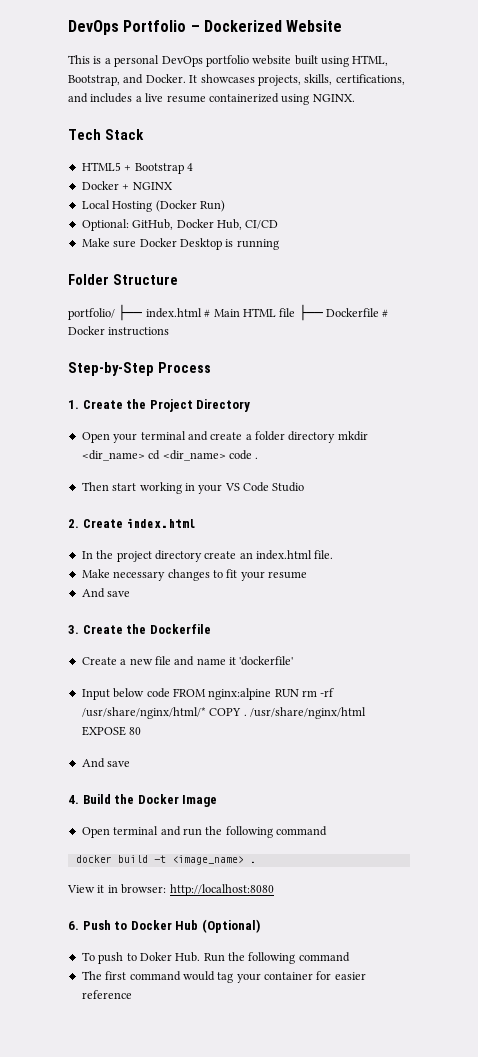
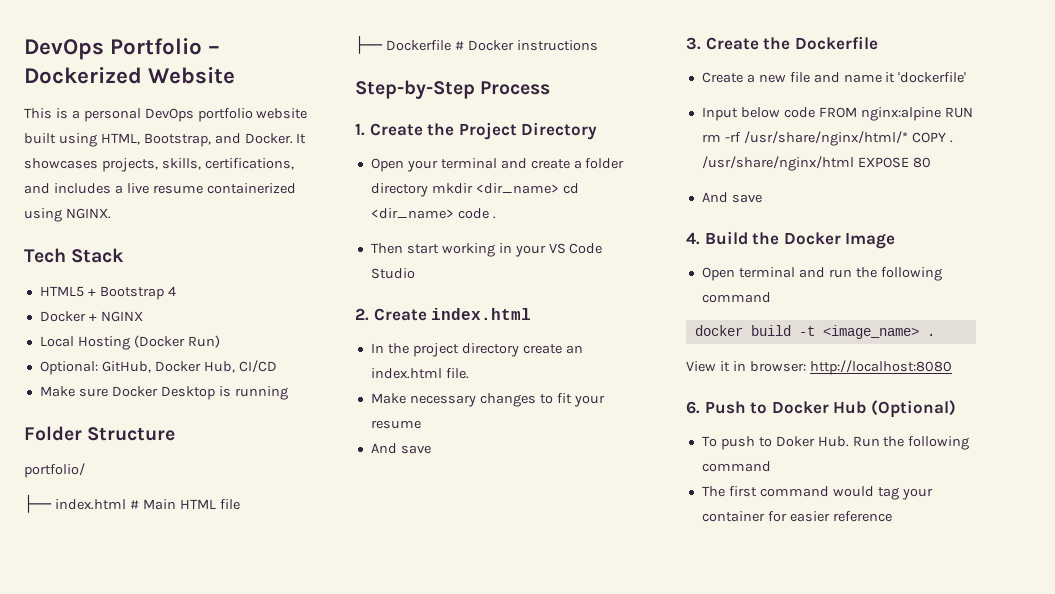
- portfolio/ ├── index.html # Main HTML file ├── Dockerfile # Docker instructions
+ portfolio/
+ ├── index.html # Main HTML file
+ ├── Dockerfile # Docker instructions

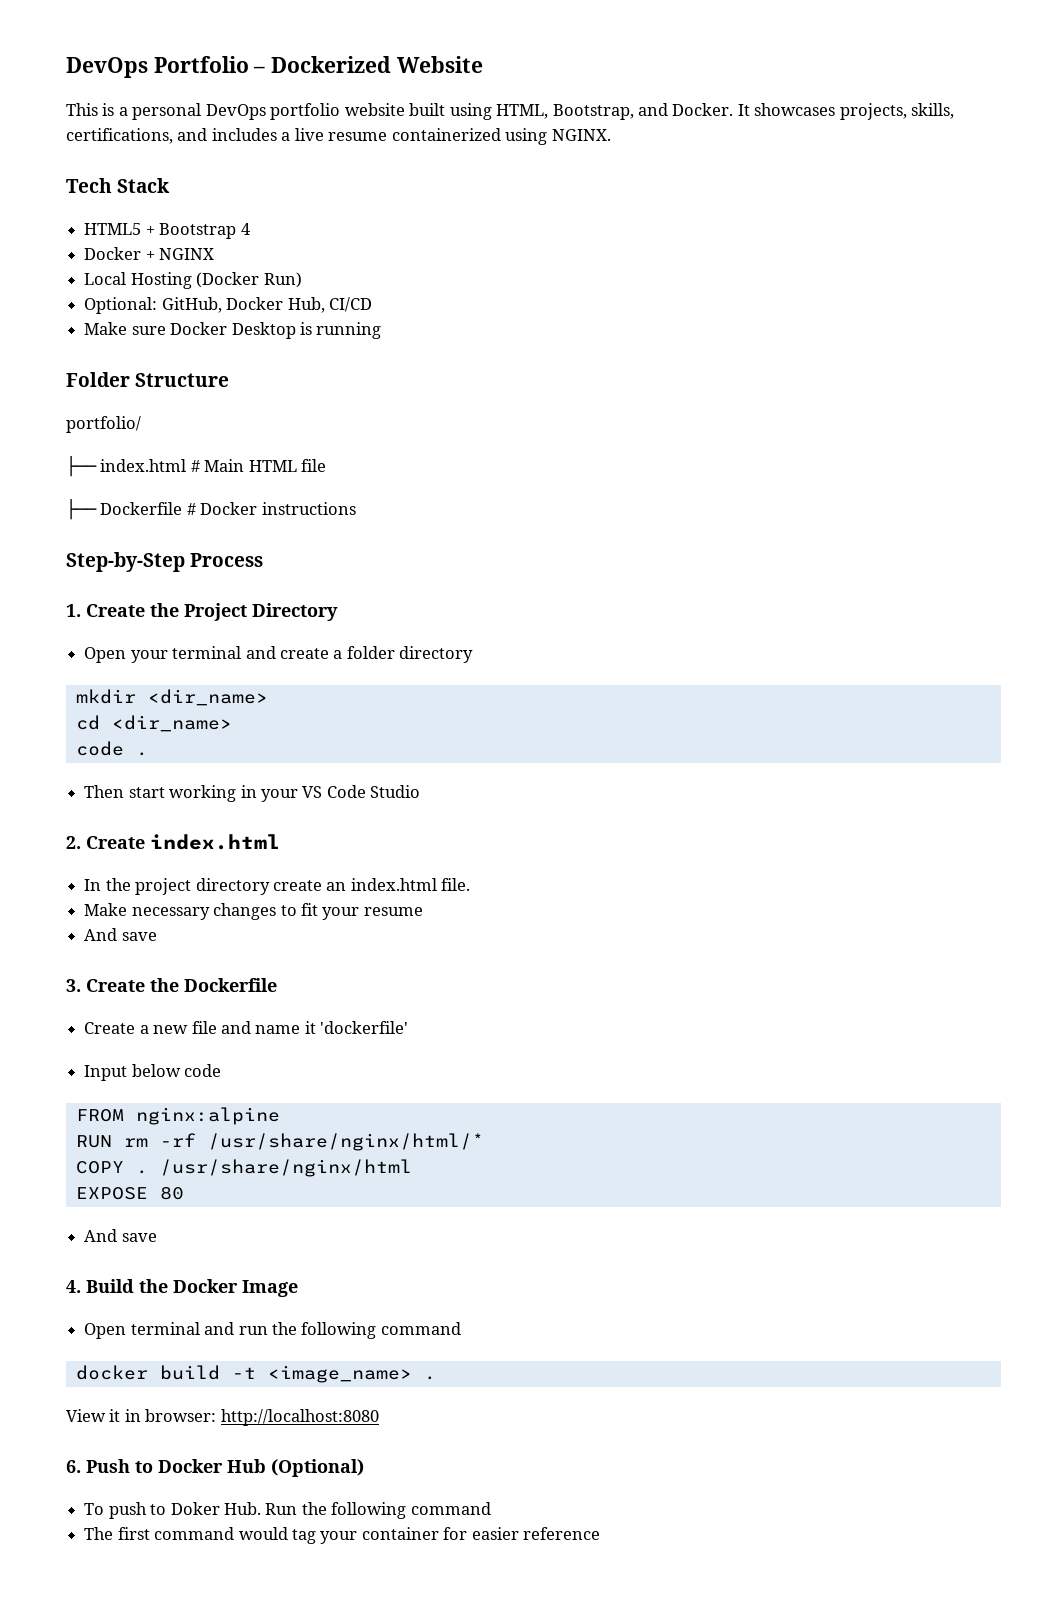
- Open your terminal and create a folder directory mkdir <dir_name> cd <dir_name> code .
+ Open your terminal and create a folder directory
+ mkdir <dir_name>
+ cd <dir_name>
+ code .
- Input below code FROM nginx:alpine RUN rm -rf /usr/share/nginx/html/* COPY .
+ Input below code
+ FROM nginx:alpine
+ RUN rm -rf /usr/share/nginx/html/*
+ COPY .
- /usr/share/nginx/html EXPOSE 80
+ /usr/share/nginx/html
+ EXPOSE 80

